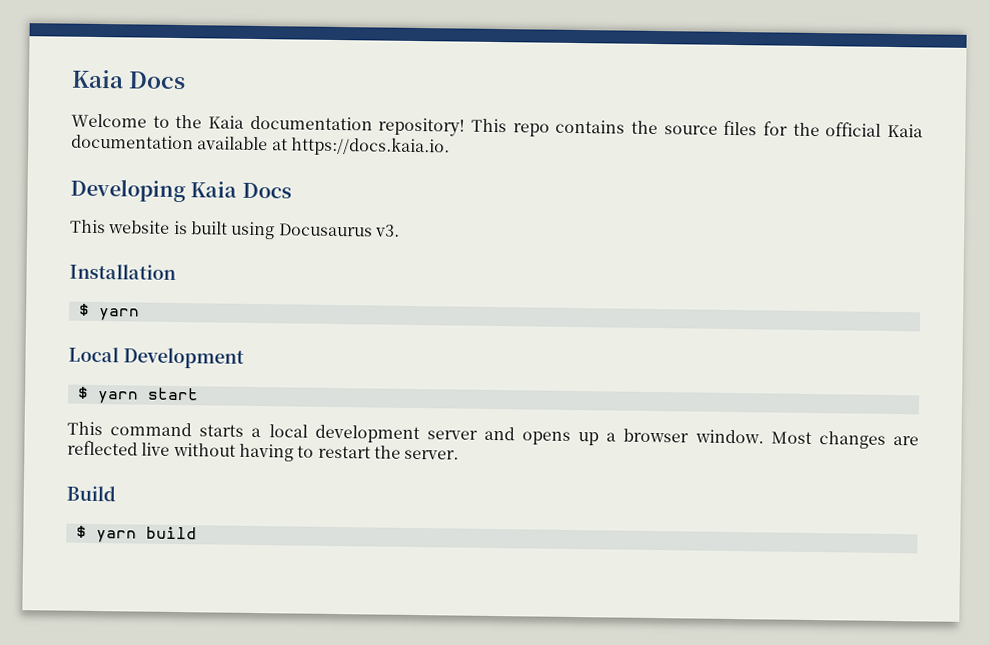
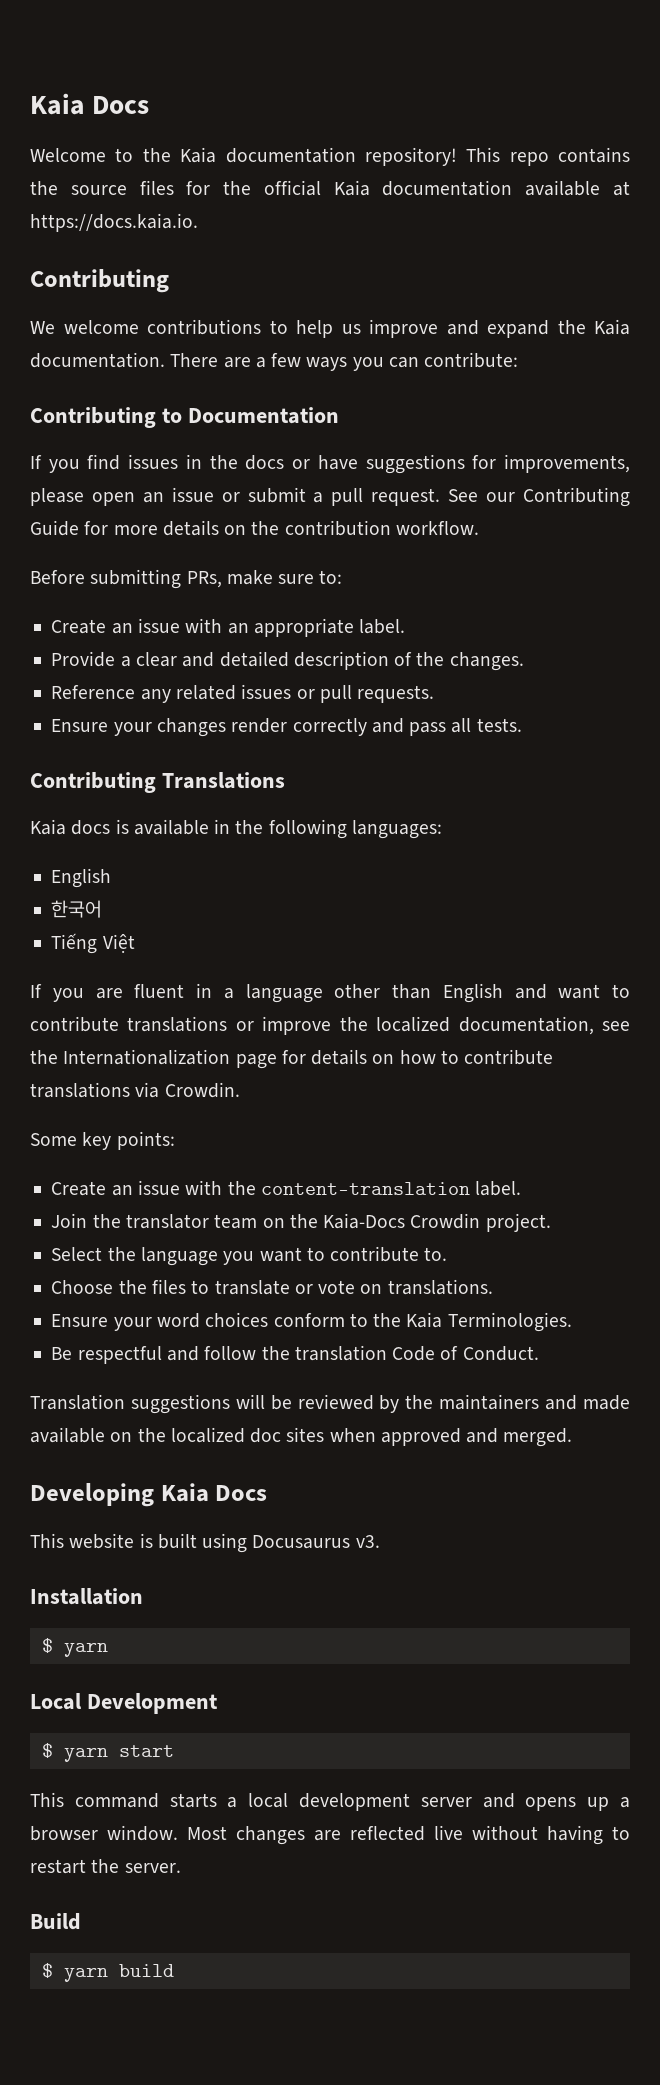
  This repo contains the source files for the official Kaia documentation available at https://docs.kaia.io.
+ Contributing
+ We welcome contributions to help us improve and expand the Kaia documentation. There are a few ways you can contribute:
+ Contributing to Documentation
+ If you find issues in the docs or have suggestions for improvements, please open an issue or submit a pull request. See our Contributing Guide for more details on the contribution workflow.
+ Before submitting PRs, make sure to:
+ Create an issue with an appropriate label.
+ Provide a clear and detailed description of the changes.
+ Reference any related issues or pull requests.
+ Ensure your changes render correctly and pass all tests.
+ Contributing Translations
+ Kaia docs is available in the following languages:
+ English
+ 한국어
+ Tiếng Việt
+ If you are fluent in a language other than English and want to contribute translations or improve the localized documentation, see the Internationalization page for details on how to contribute translations via Crowdin.
+ Some key points:
+ Create an issue with the content-translation label.
+ Join the translator team on the Kaia-Docs Crowdin project.
+ Select the language you want to contribute to.
+ Choose the files to translate or vote on translations.
+ Ensure your word choices conform to the Kaia Terminologies.
+ Be respectful and follow the translation Code of Conduct.
+ Translation suggestions will be reviewed by the maintainers and made available on the localized doc sites when approved and merged.

